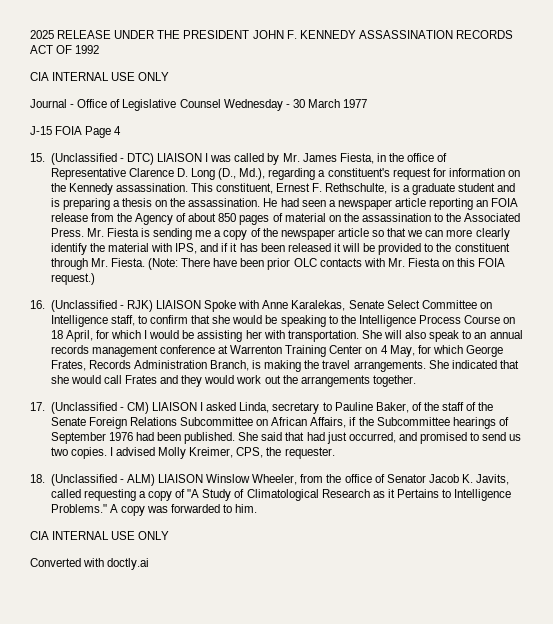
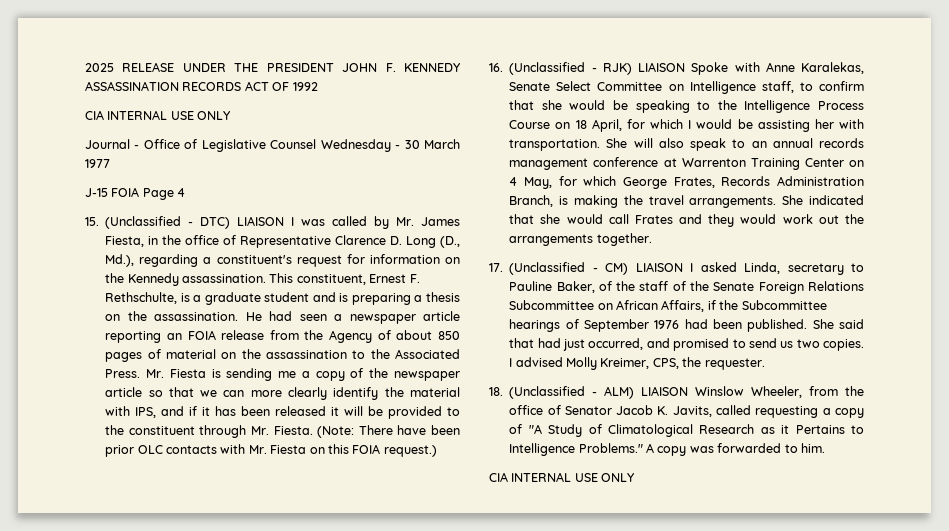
- Converted with doctly.ai

